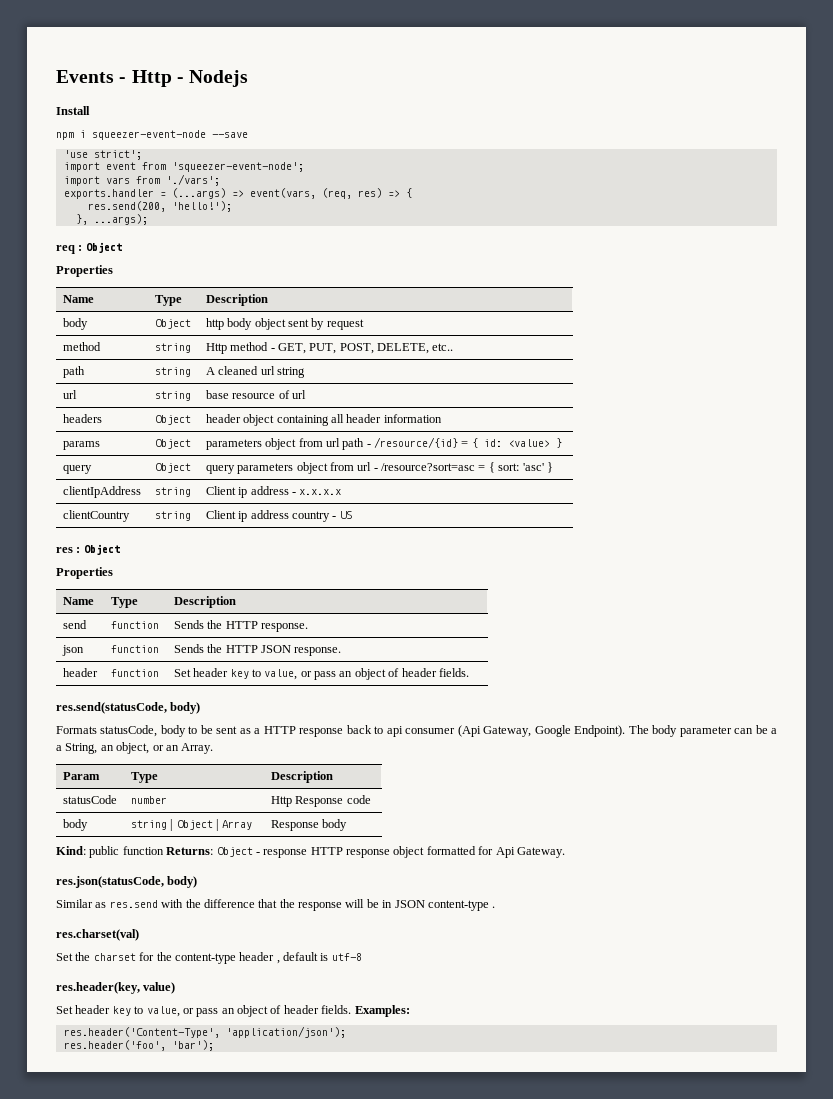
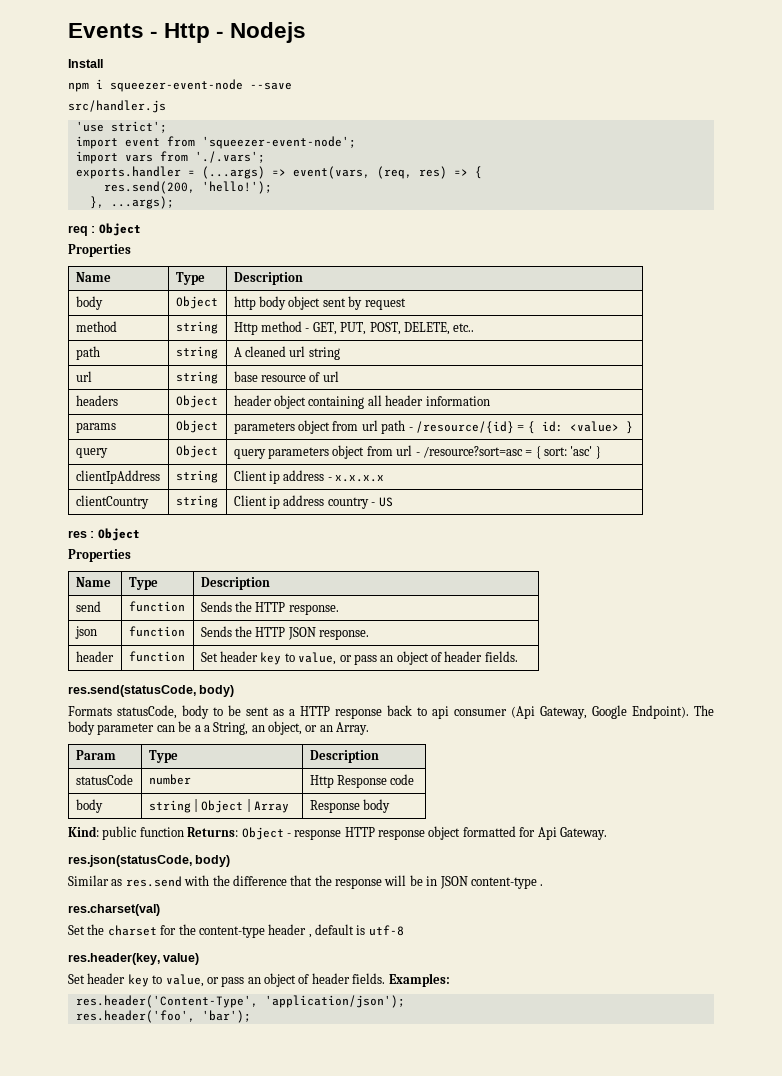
+ src/handler.js
- import vars from './vars';
+ import vars from './.vars';

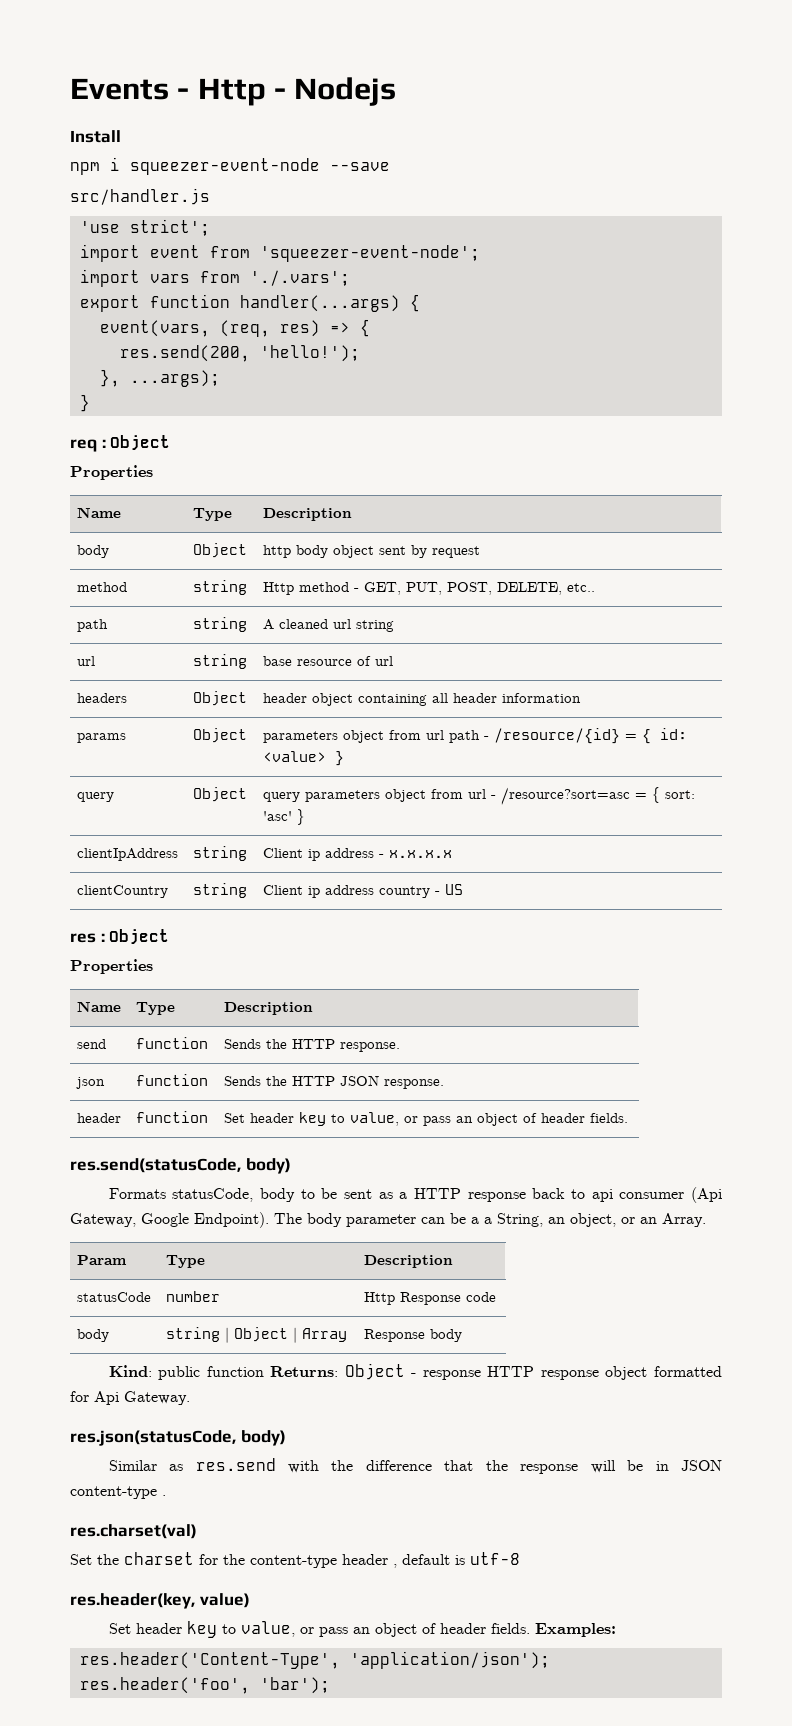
- exports.handler = (...args) => event(vars, (req, res) => {
+ export function handler(...args) {
+ event(vars, (req, res) => {
  }, ...args);
+ }

